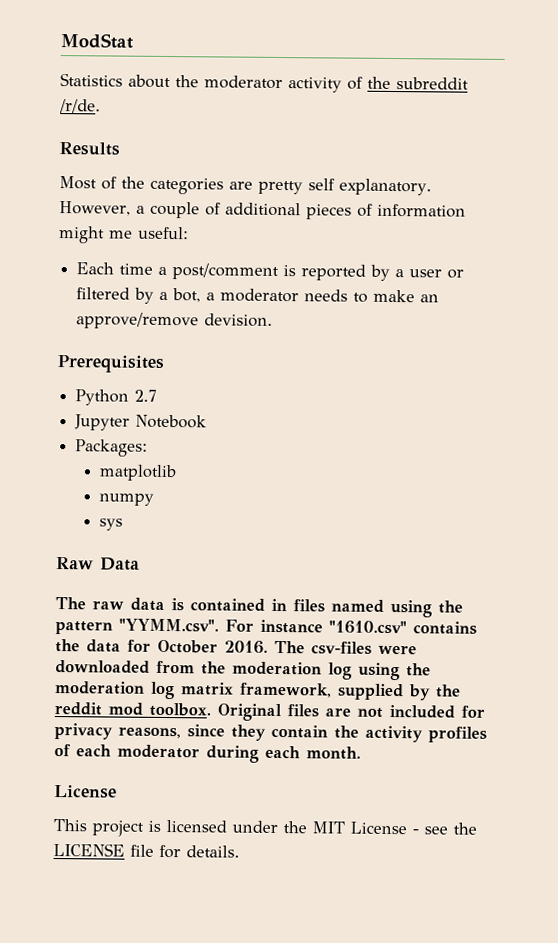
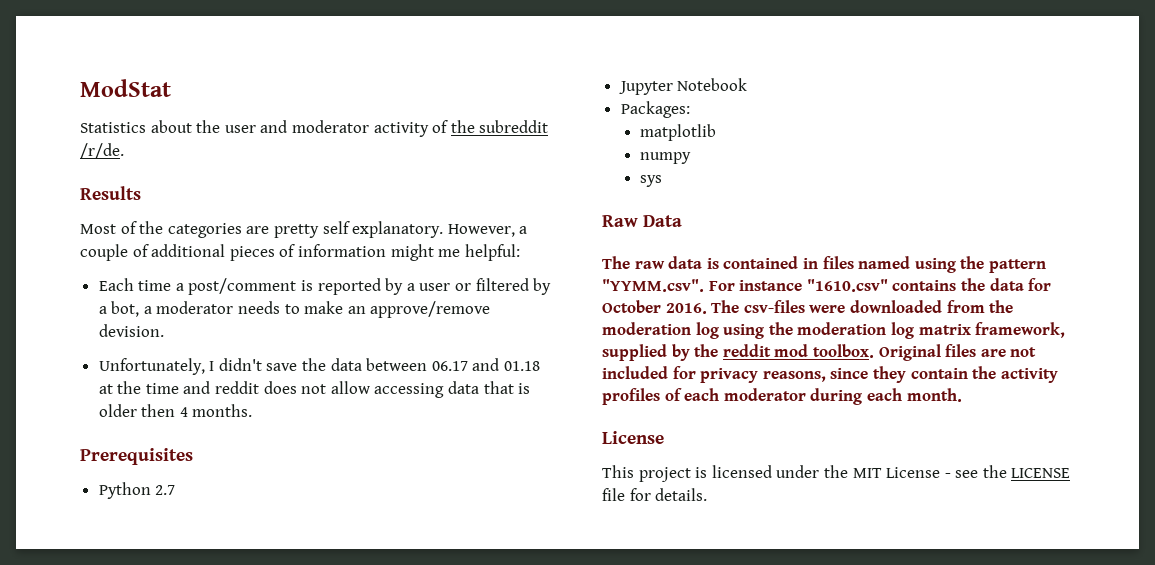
- Statistics about the moderator activity of the subreddit /r/de.
+ Statistics about the user and moderator activity of the subreddit /r/de.
- However, a couple of additional pieces of information might me useful:
+ However, a couple of additional pieces of information might me helpful:
+ Unfortunately, I didn't save the data between 06.17 and 01.18 at the time and reddit does not allow accessing data that is older then 4 months.

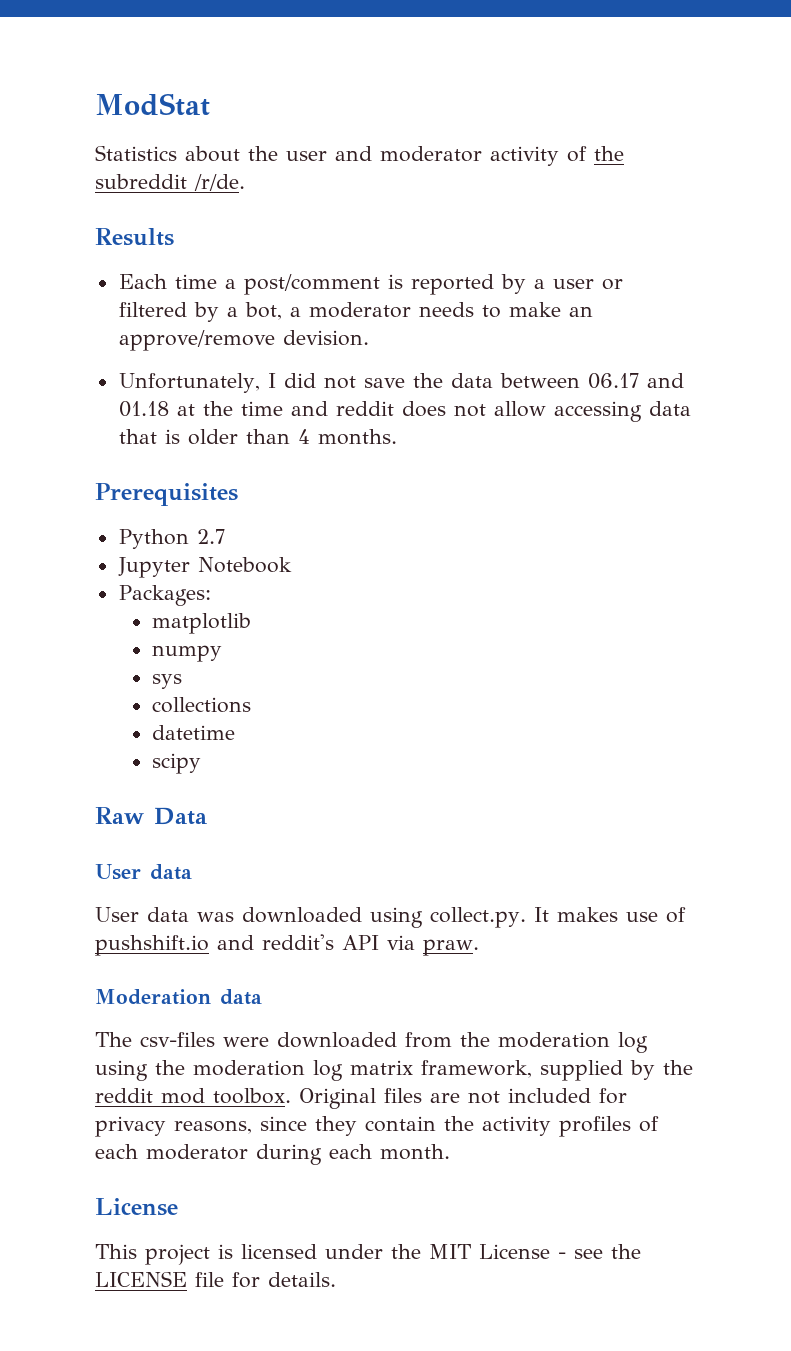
- Most of the categories are pretty self explanatory. However, a couple of additional pieces of information might me helpful:
- Unfortunately, I didn't save the data between 06.17 and 01.18 at the time and reddit does not allow accessing data that is older then 4 months.
+ Unfortunately, I did not save the data between 06.17 and 01.18 at the time and reddit does not allow accessing data that is older than 4 months.
+ collections
+ datetime
+ scipy
  Raw Data
- The raw data is contained in files named using the pattern "YYMM.csv". For instance "1610.csv" contains the data for October 2016. The csv-files were downloaded from the moderation log using the moderation log matrix framework, supplied by the reddit mod toolbox.
+ User data
+ User data was downloaded using collect.py. It makes use of pushshift.io and reddit's API via praw.
+ Moderation data
+ The csv-files were downloaded from the moderation log using the moderation log matrix framework, supplied by the reddit mod toolbox.

